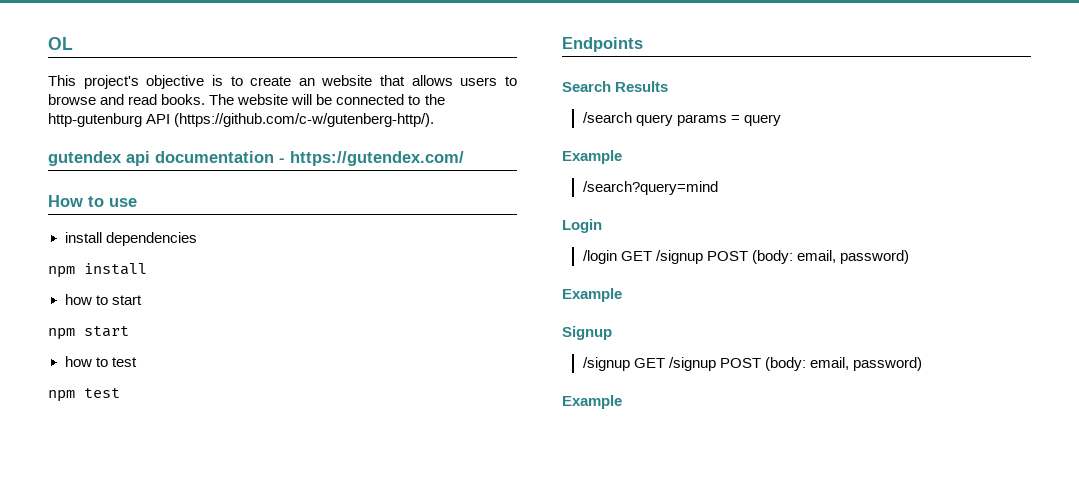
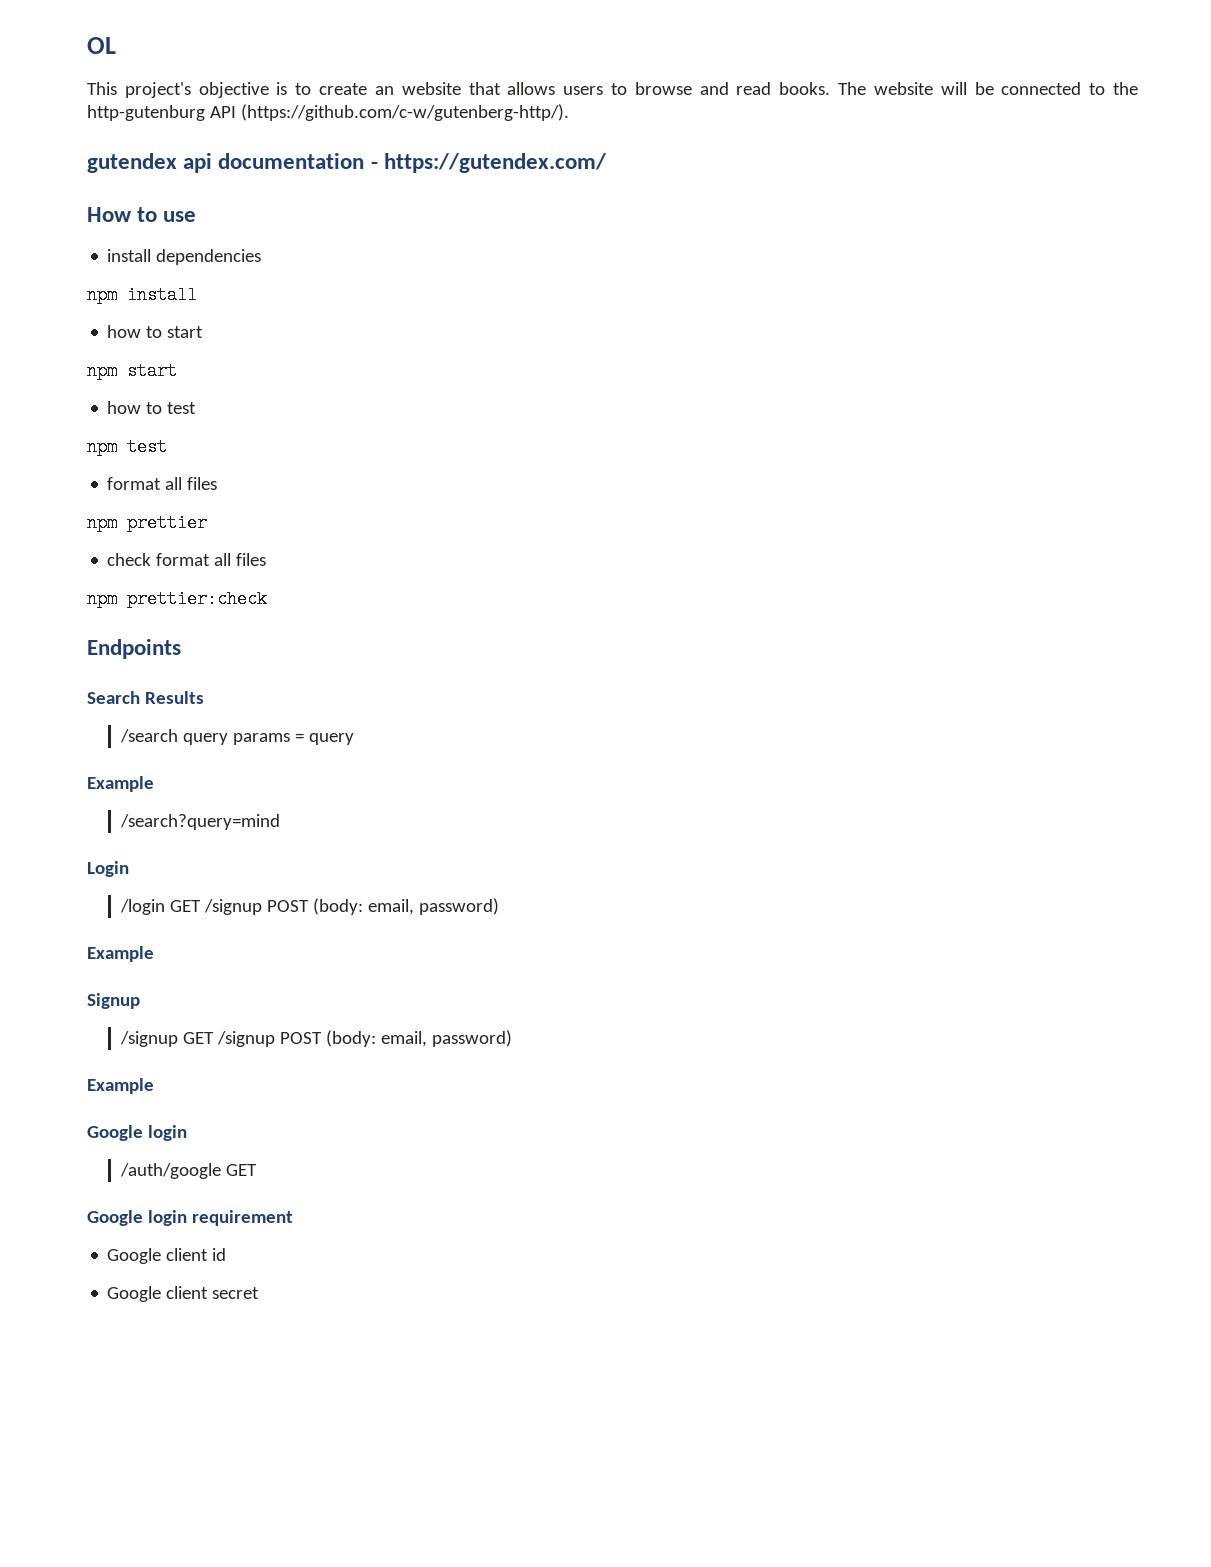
  npm test
+ format all files
+ npm prettier
+ check format all files
+ npm prettier:check
  /signup GET /signup POST (body: email, password)
  Example
+ Google login
+ /auth/google GET
+ Google login requirement
+ Google client id
+ Google client secret

